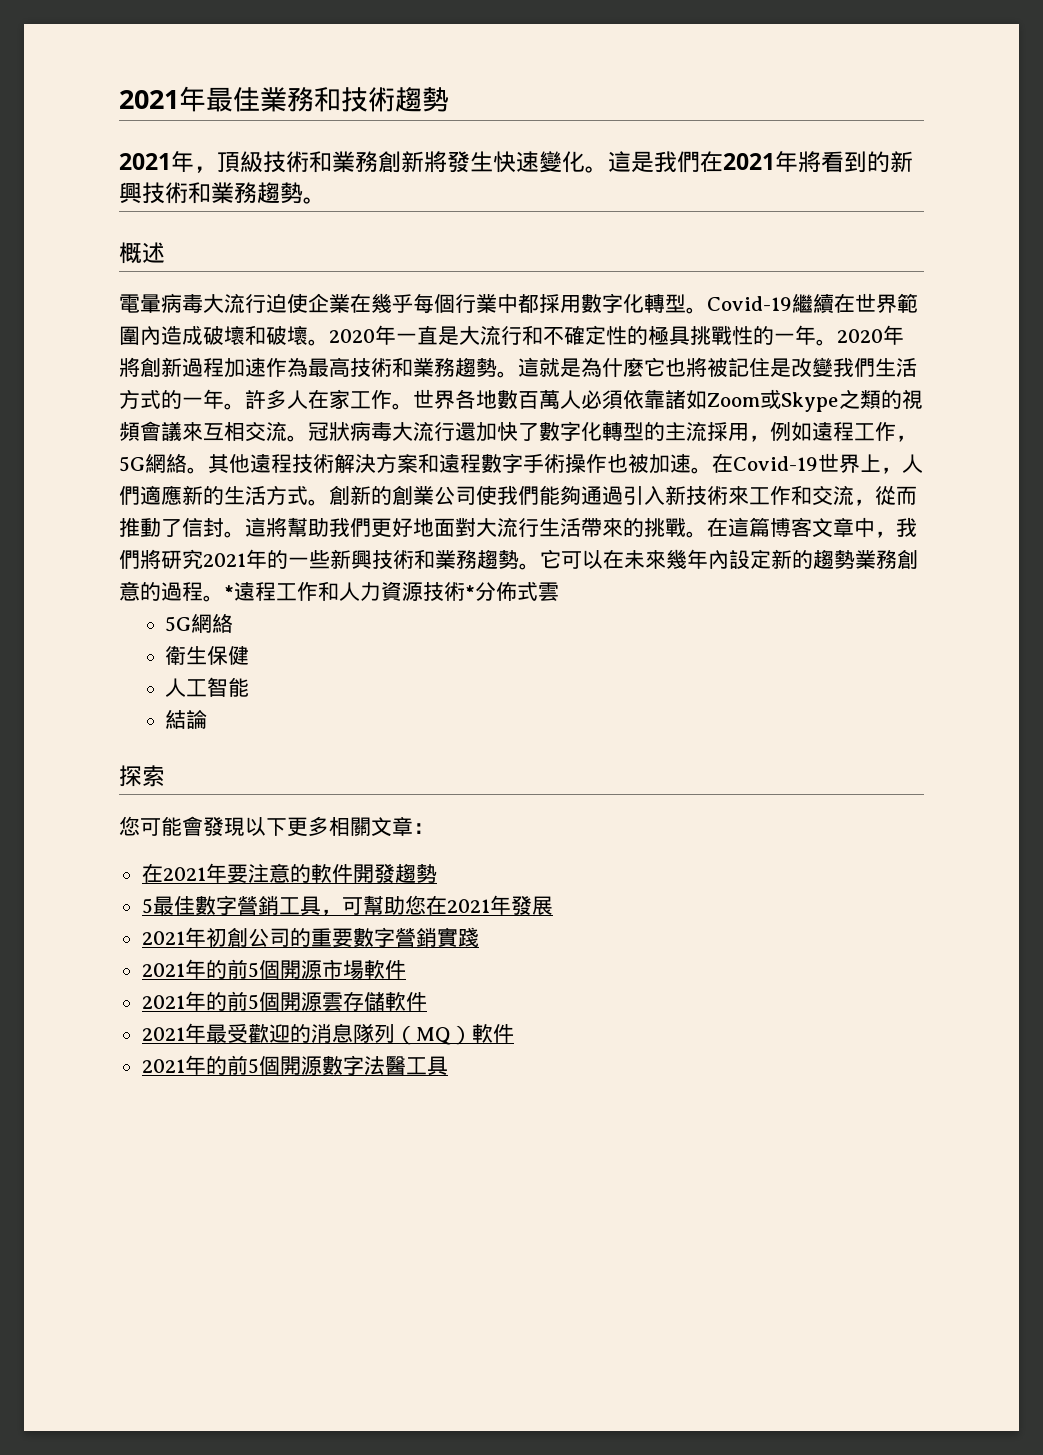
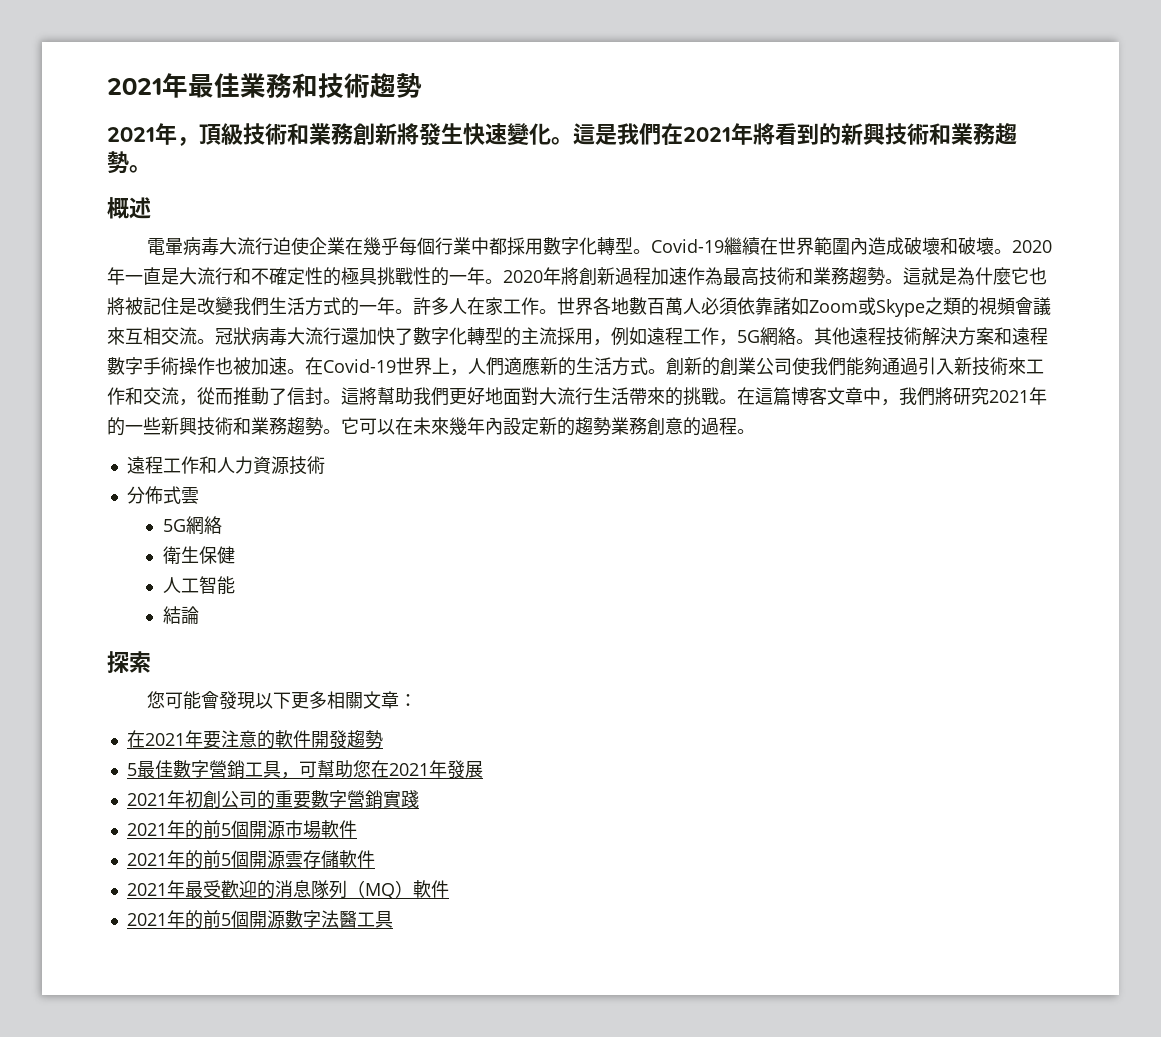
- 它可以在未來幾年內設定新的趨勢業務創意的過程。*遠程工作和人力資源技術*分佈式雲
+ 它可以在未來幾年內設定新的趨勢業務創意的過程。
+ 遠程工作和人力資源技術
+ 分佈式雲

